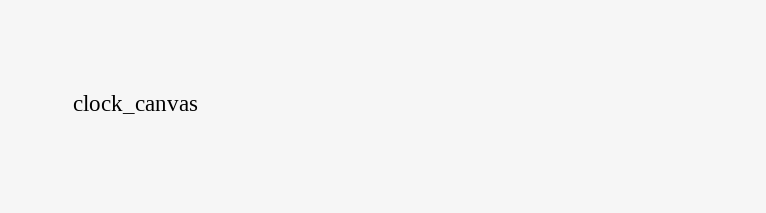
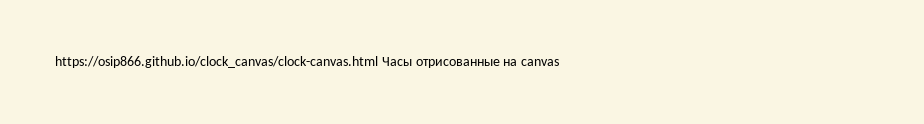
- clock_canvas
+ https://osip866.github.io/clock_canvas/clock-canvas.html Часы отрисованные на canvas

